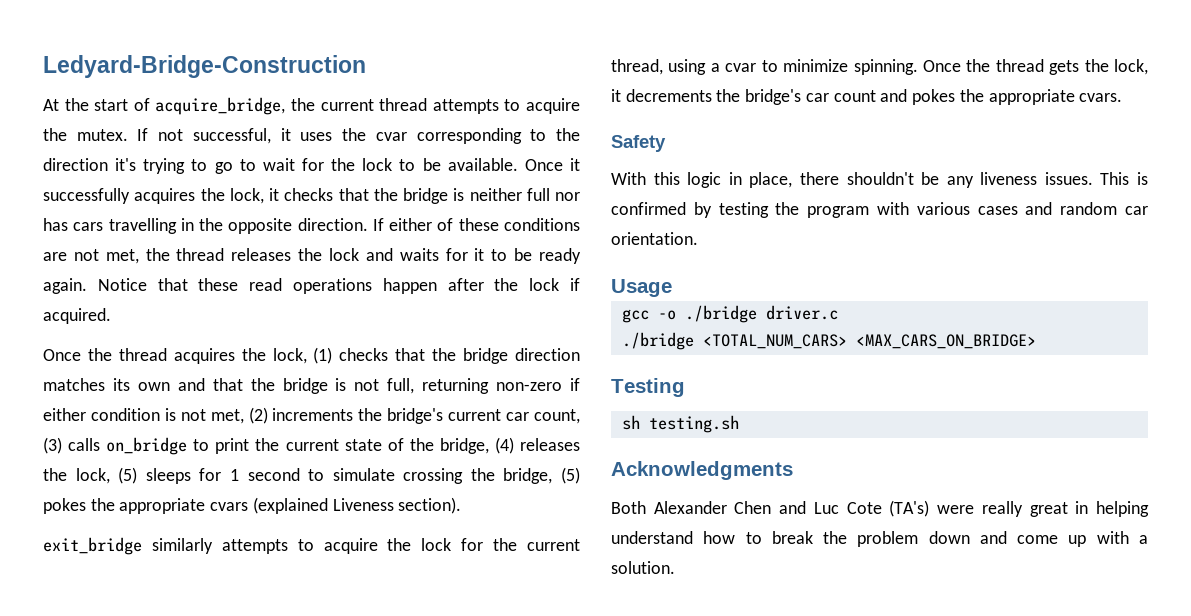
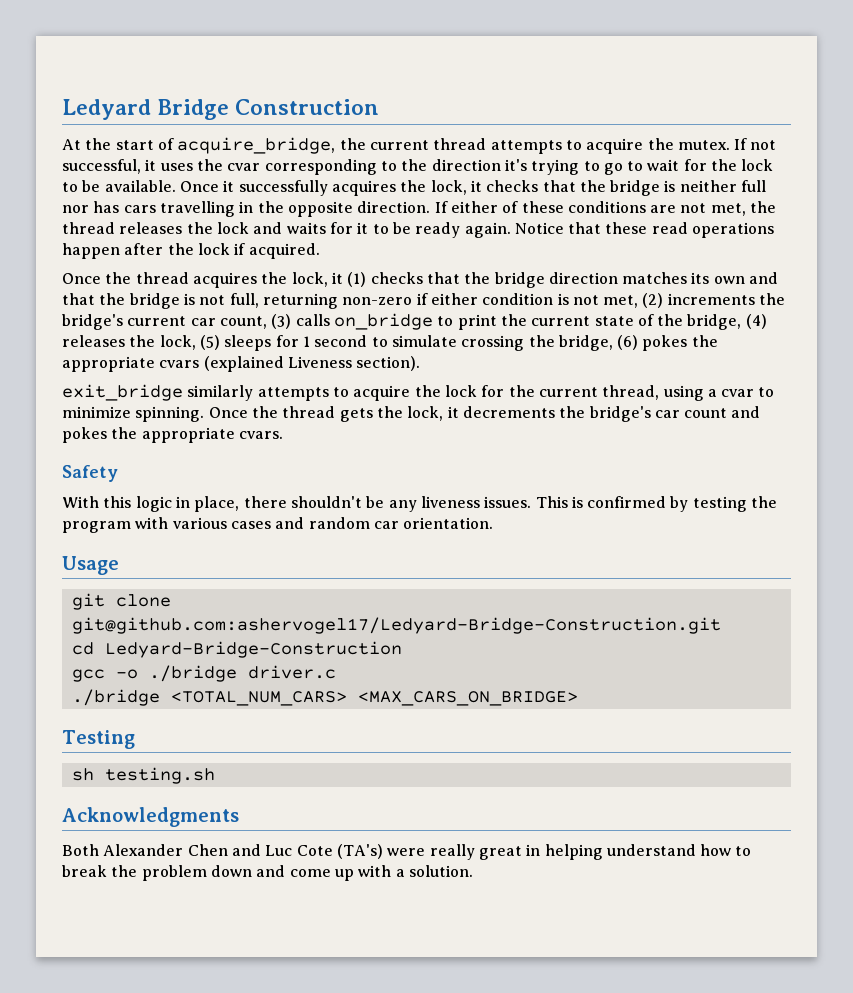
- Ledyard-Bridge-Construction
+ Ledyard Bridge Construction
- Once the thread acquires the lock, (1) checks that the bridge direction matches its own and that the bridge is not full, returning non-zero if either condition is not met, (2) increments the bridge's current car count, (3) calls on_bridge to print the current state of the bridge, (4) releases the lock, (5) sleeps for 1 second to simulate crossing the bridge, (5) pokes the appropriate cvars (explained Liveness section).
+ Once the thread acquires the lock, it (1) checks that the bridge direction matches its own and that the bridge is not full, returning non-zero if either condition is not met, (2) increments the bridge's current car count, (3) calls on_bridge to print the current state of the bridge, (4) releases the lock, (5) sleeps for 1 second to simulate crossing the bridge, (6) pokes the appropriate cvars (explained Liveness section).
+ git clone git@github.com:ashervogel17/Ledyard-Bridge-Construction.git
+ cd Ledyard-Bridge-Construction

